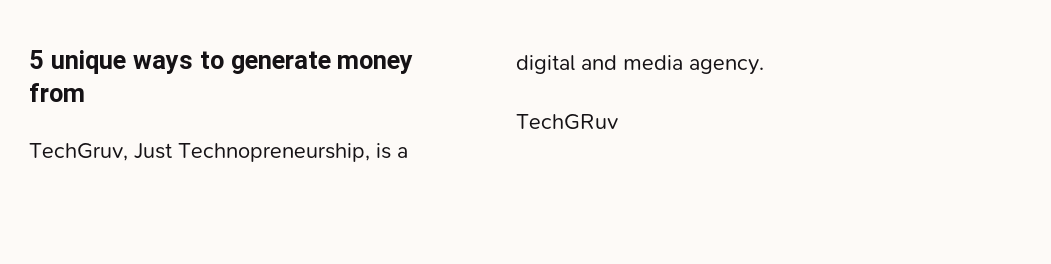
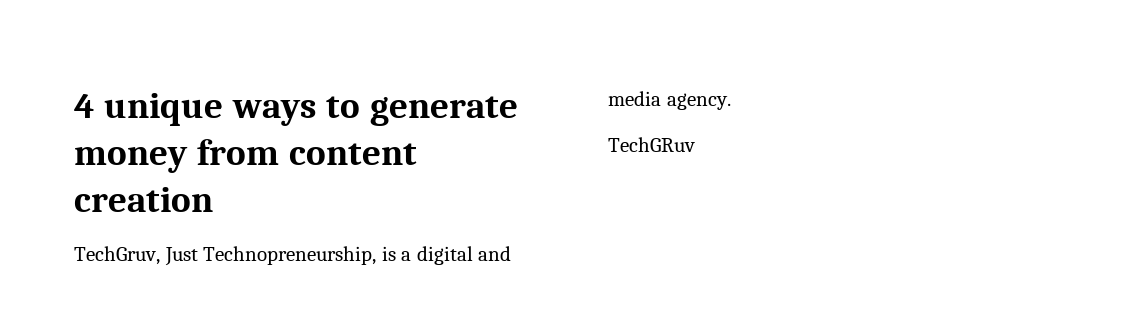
- 5 unique ways to generate money from
+ 4 unique ways to generate money from content creation

